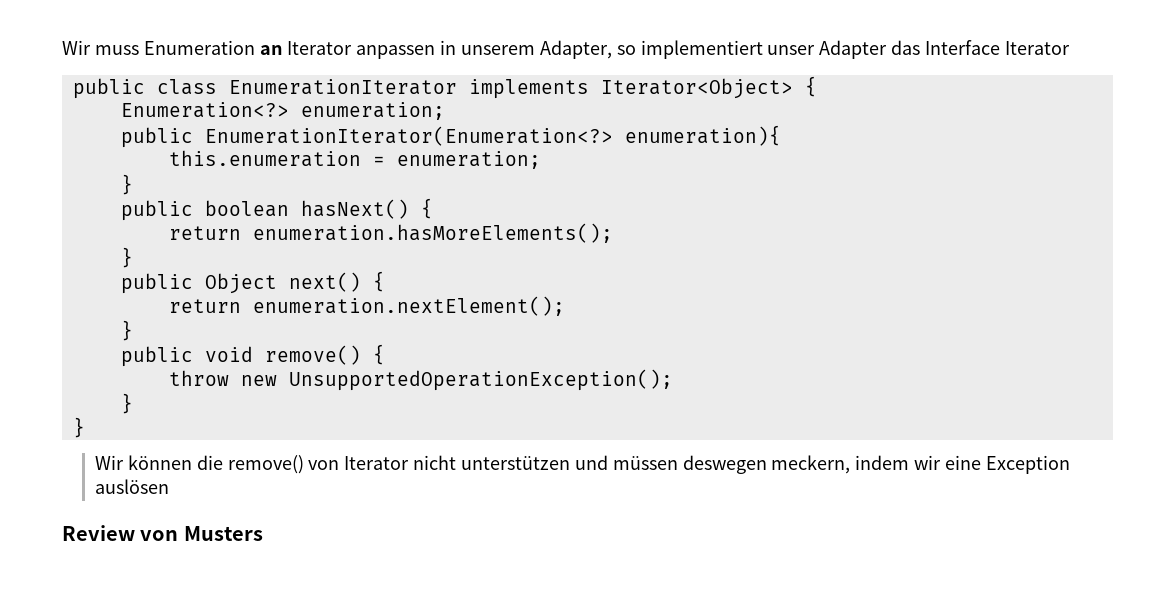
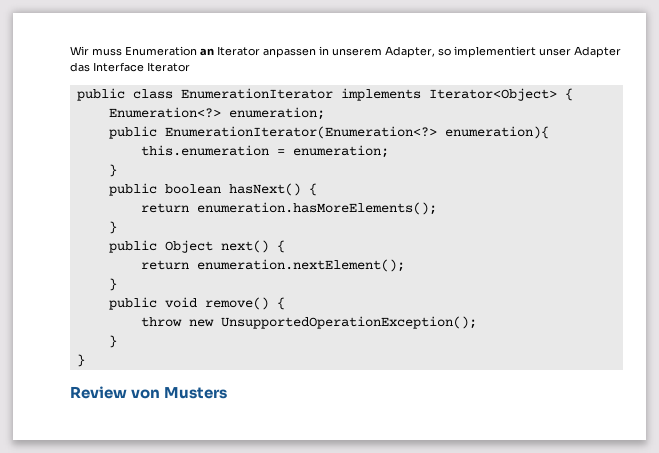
- Wir können die remove() von Iterator nicht unterstützen und müssen deswegen meckern, indem wir eine Exception auslösen

